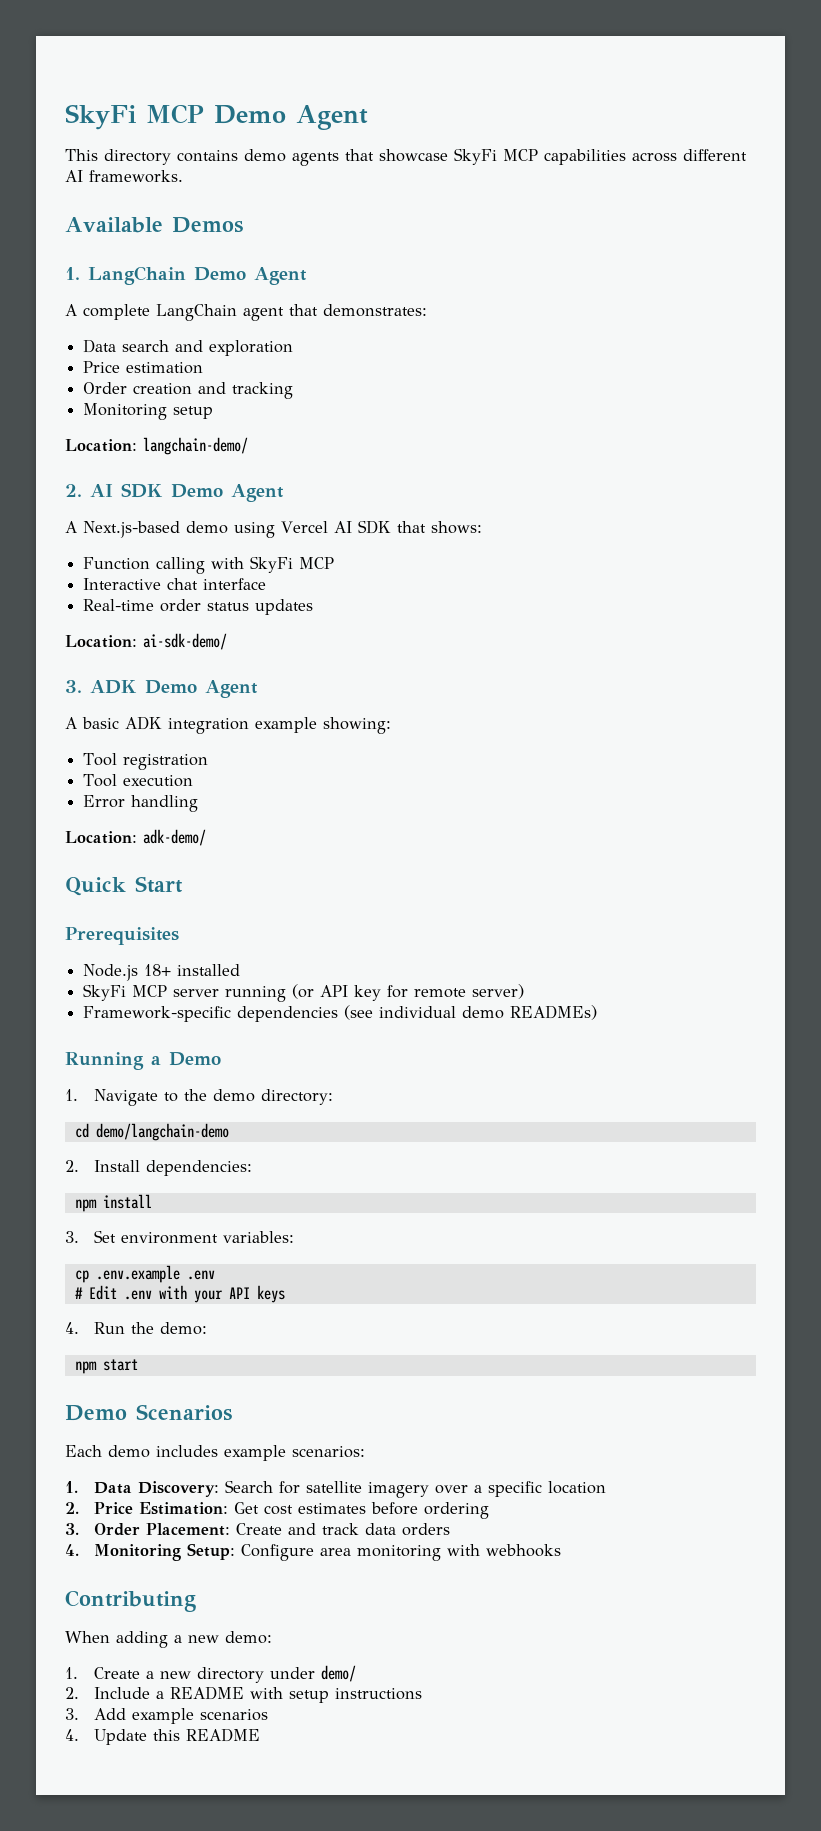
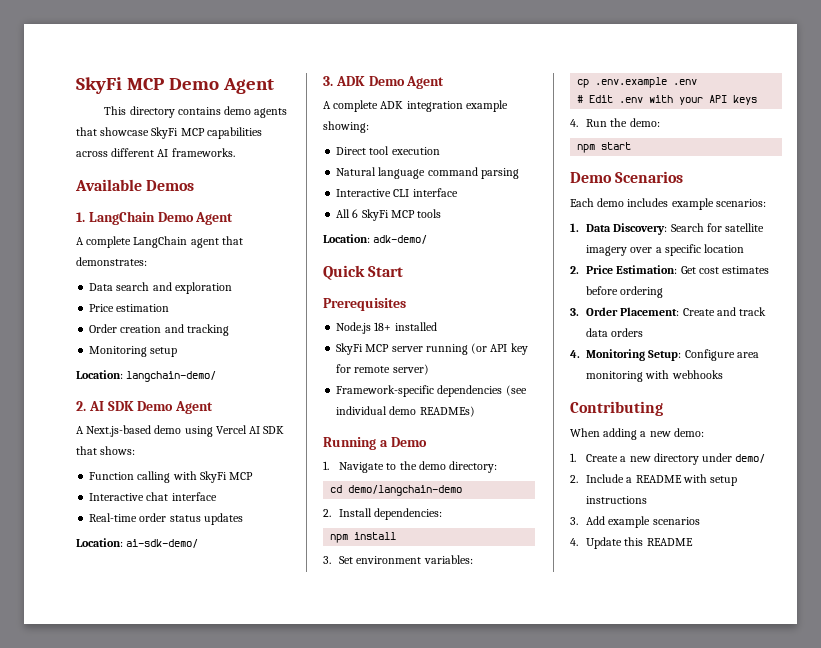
- A basic ADK integration example showing:
+ A complete ADK integration example showing:
- Tool registration
- Tool execution
- Error handling
+ Direct tool execution
+ Natural language command parsing
+ Interactive CLI interface
+ All 6 SkyFi MCP tools

